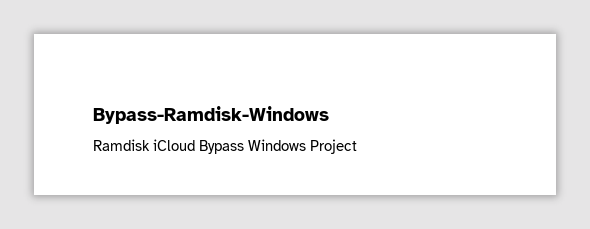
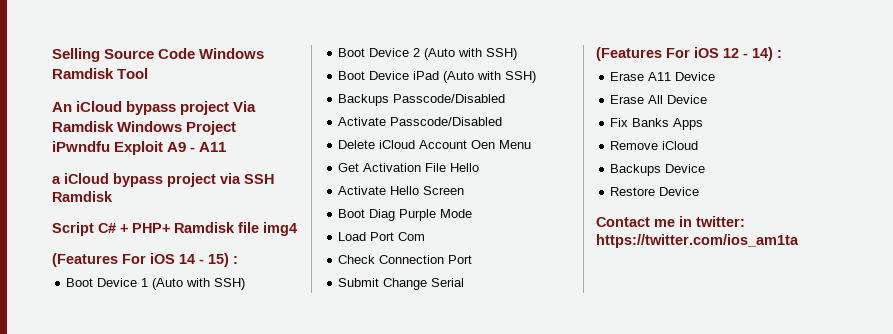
- Bypass-Ramdisk-Windows
- Ramdisk iCloud Bypass Windows Project
+ Selling Source Code Windows Ramdisk Tool
+ An iCloud bypass project Via Ramdisk Windows Project iPwndfu Exploit A9 - A11
+ a iCloud bypass project via SSH Ramdisk
+ Script C# + PHP+ Ramdisk file img4
+ (Features For iOS 14 - 15) :
+ Boot Device 1 (Auto with SSH)
+ Boot Device 2 (Auto with SSH)
+ Boot Device iPad (Auto with SSH)
+ Backups Passcode/Disabled
+ Activate Passcode/Disabled
+ Delete iCloud Account Oen Menu
+ Get Activation File Hello
+ Activate Hello Screen
+ Boot Diag Purple Mode
+ Load Port Com
+ Check Connection Port
+ Submit Change Serial
+ (Features For iOS 12 - 14) :
+ Erase A11 Device
+ Erase All Device
+ Fix Banks Apps
+ Remove iCloud
+ Backups Device
+ Restore Device
+ Contact me in twitter: https://twitter.com/ios_am1ta

